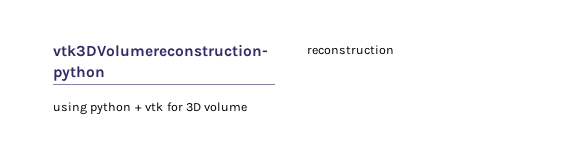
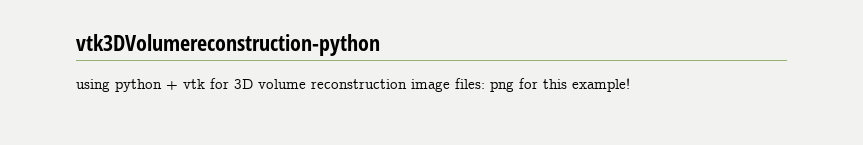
- using python + vtk for 3D volume reconstruction
+ using python + vtk for 3D volume reconstruction image files: png for this example!

